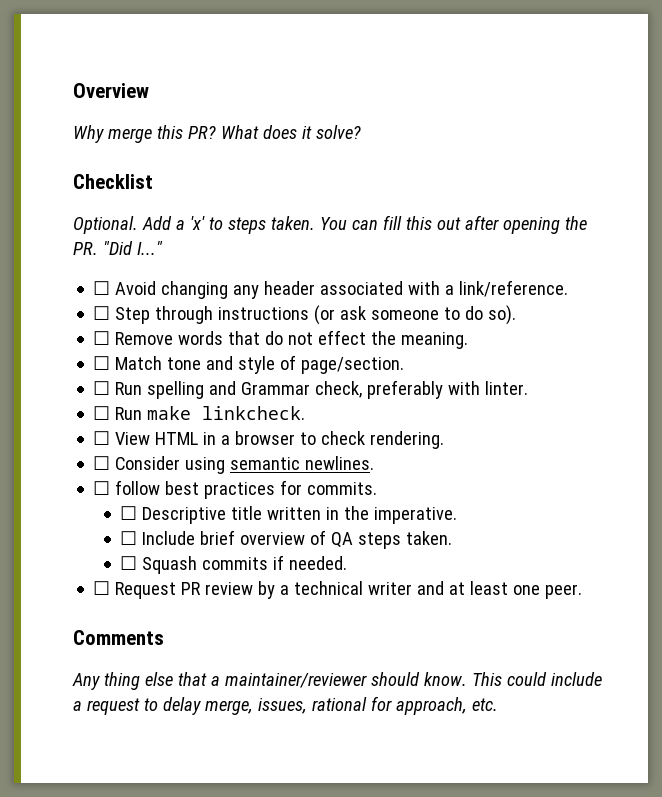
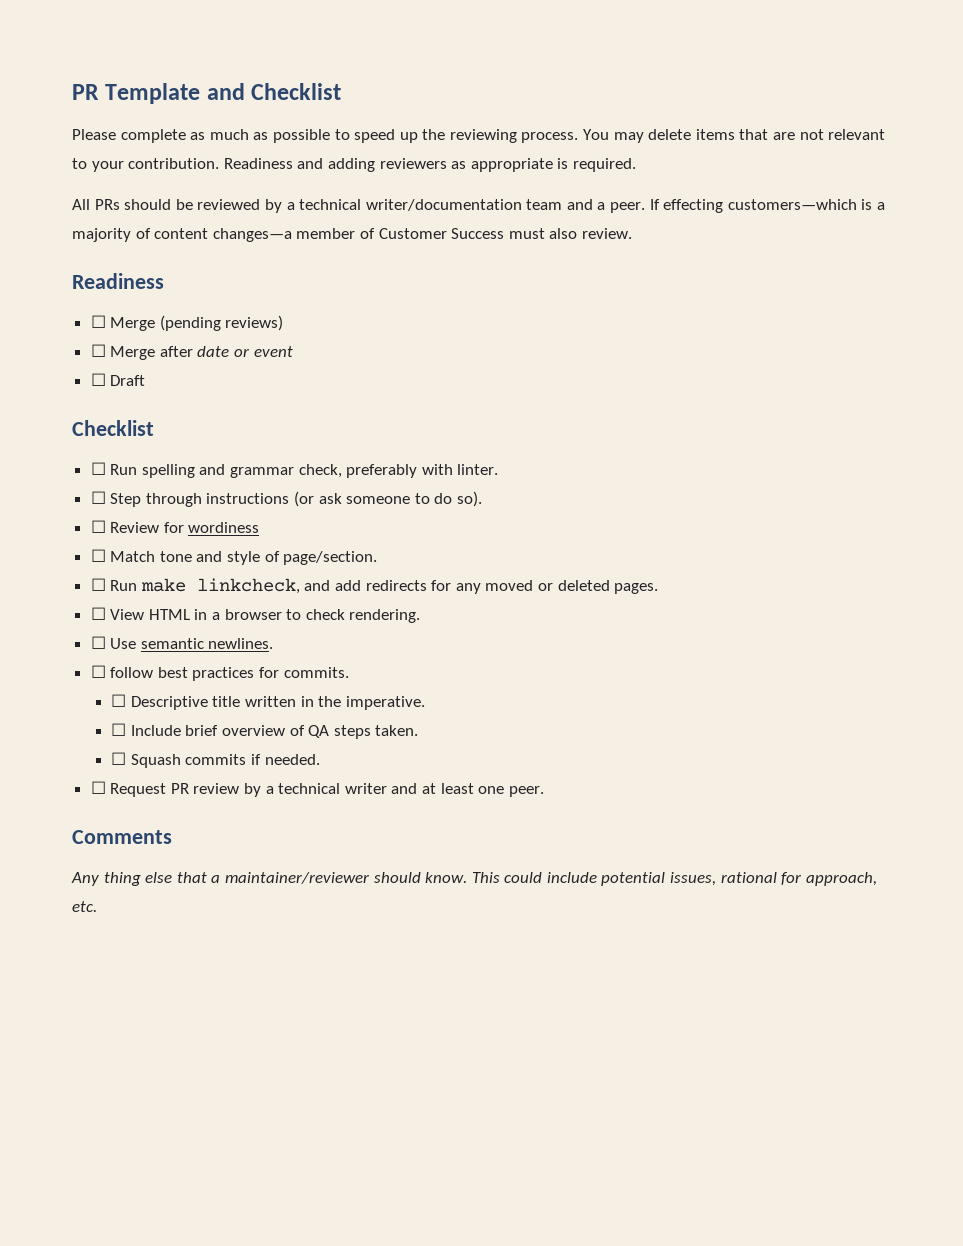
- Overview
- Why merge this PR? What does it solve?
+ PR Template and Checklist
+ Please complete as much as possible to speed up the reviewing process. You may delete items that are not relevant to your contribution. Readiness and adding reviewers as appropriate is required.
+ All PRs should be reviewed by a technical writer/documentation team and a peer. If effecting customers—which is a majority of content changes—a member of Customer Success must also review.
+ Readiness
+ ☐ Merge (pending reviews)
+ ☐ Merge after date or event
+ ☐ Draft
  Checklist
- Optional. Add a 'x' to steps taken. You can fill this out after opening the PR. "Did I..."
- ☐ Avoid changing any header associated with a link/reference.
+ ☐ Run spelling and grammar check, preferably with linter.
- ☐ Remove words that do not effect the meaning.
+ ☐ Review for wordiness
- ☐ Run spelling and Grammar check, preferably with linter.
- ☐ Run make linkcheck.
+ ☐ Run make linkcheck, and add redirects for any moved or deleted pages.
- ☐ Consider using semantic newlines.
+ ☐ Use semantic newlines.
- This could include a request to delay merge, issues, rational for approach, etc.
+ This could include potential issues, rational for approach, etc.

